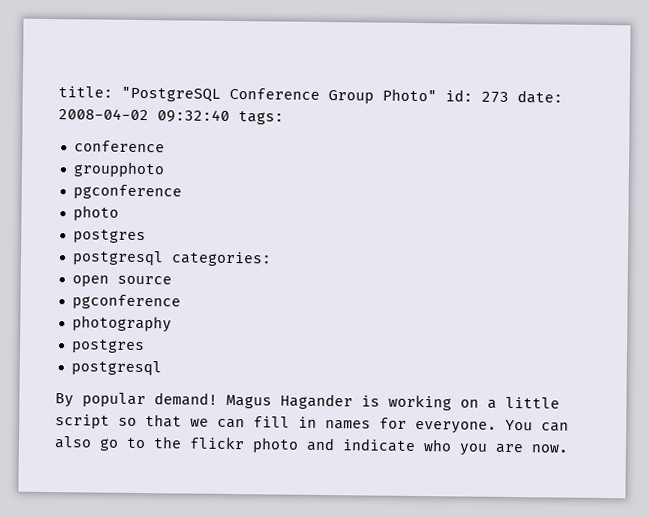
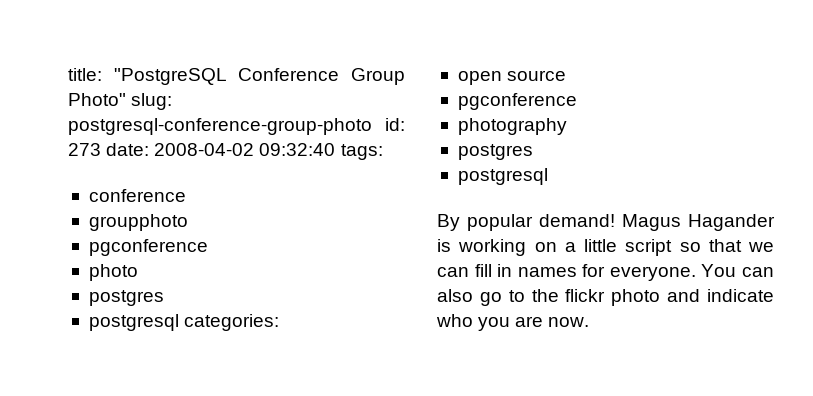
- title: "PostgreSQL Conference Group Photo" id: 273 date: 2008-04-02 09:32:40 tags:
+ title: "PostgreSQL Conference Group Photo" slug: postgresql-conference-group-photo id: 273 date: 2008-04-02 09:32:40 tags:

